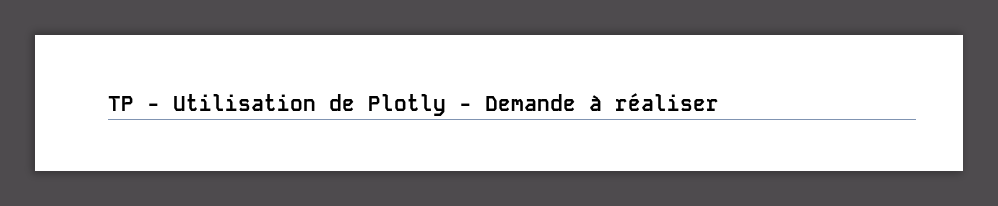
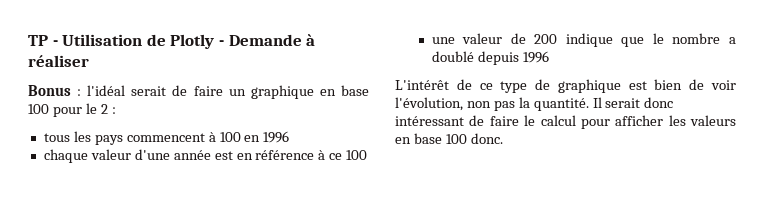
+ Bonus : l'idéal serait de faire un graphique en base 100 pour le 2 :
+ tous les pays commencent à 100 en 1996
+ chaque valeur d'une année est en référence à ce 100
+ une valeur de 200 indique que le nombre a doublé depuis 1996
+ L'intérêt de ce type de graphique est bien de voir l'évolution, non pas la quantité. Il serait donc intéressant de faire le calcul pour afficher les valeurs en base 100 donc.

